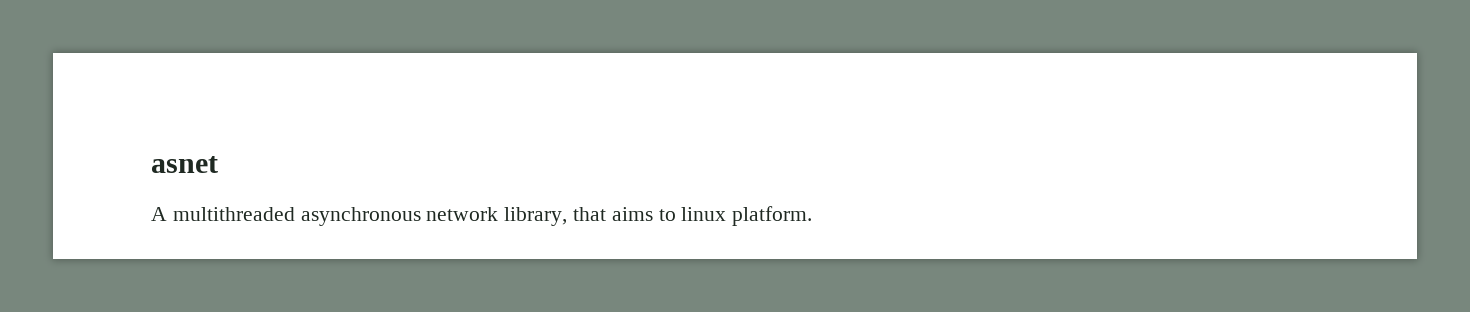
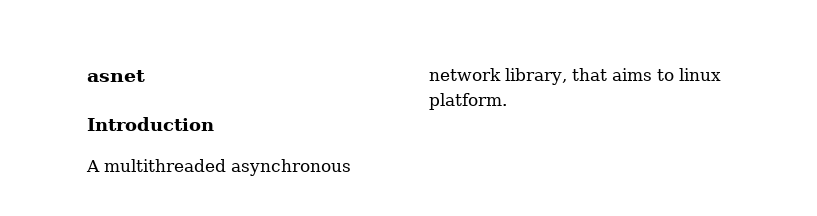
+ Introduction

